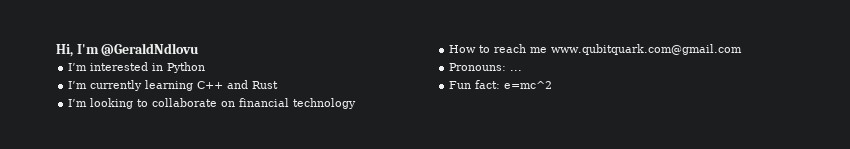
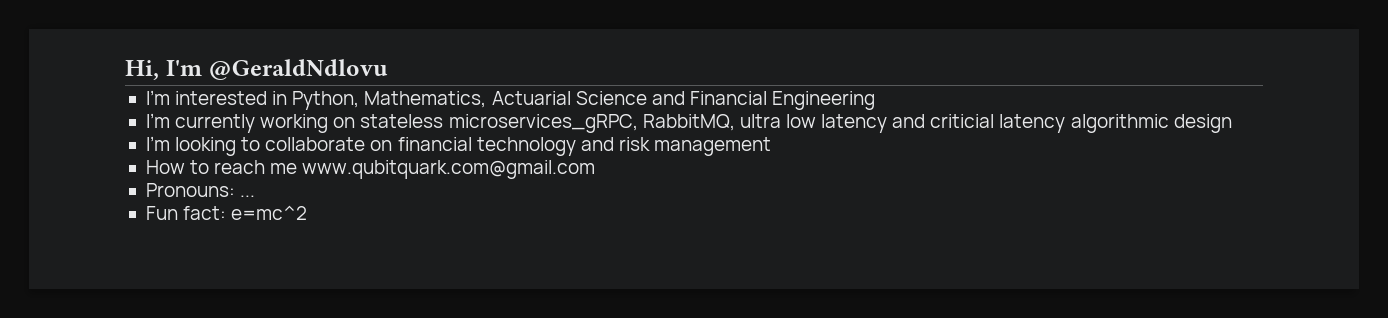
- I’m interested in Python
- I’m currently learning C++ and Rust
+ I’m interested in Python, Mathematics, Actuarial Science and Financial Engineering
+ I’m currently working on stateless microservices_gRPC, RabbitMQ, ultra low latency and criticial latency algorithmic design
- I’m looking to collaborate on financial technology
+ I’m looking to collaborate on financial technology and risk management

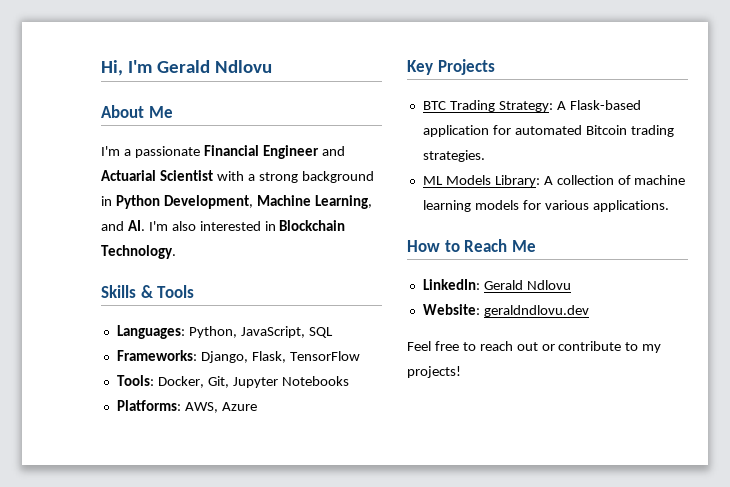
- Hi, I'm @GeraldNdlovu
- I’m interested in Python, Mathematics, Actuarial Science and Financial Engineering
- I’m currently working on stateless microservices_gRPC, RabbitMQ, ultra low latency and criticial latency algorithmic design
- I’m looking to collaborate on financial technology and risk management
- How to reach me www.qubitquark.com@gmail.com
- Pronouns: ...
- Fun fact: e=mc^2
+ Hi, I'm Gerald Ndlovu
+ About Me
+ I'm a passionate Financial Engineer and Actuarial Scientist with a strong background in Python Development, Machine Learning, and AI. I'm also interested in Blockchain Technology.
+ Skills & Tools
+ Languages: Python, JavaScript, SQL
+ Frameworks: Django, Flask, TensorFlow
+ Tools: Docker, Git, Jupyter Notebooks
+ Platforms: AWS, Azure
+ Key Projects
+ BTC Trading Strategy: A Flask-based application for automated Bitcoin trading strategies.
+ ML Models Library: A collection of machine learning models for various applications.
+ How to Reach Me
+ LinkedIn: Gerald Ndlovu
+ Website: geraldndlovu.dev
+ Feel free to reach out or contribute to my projects!

